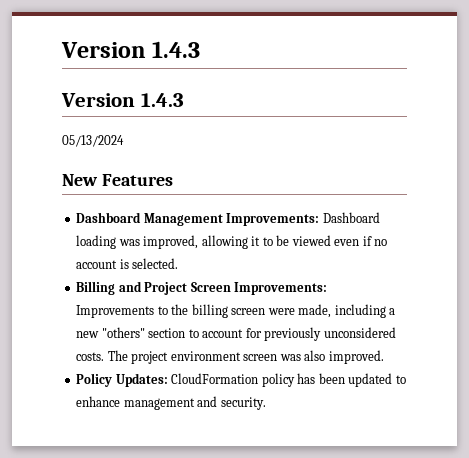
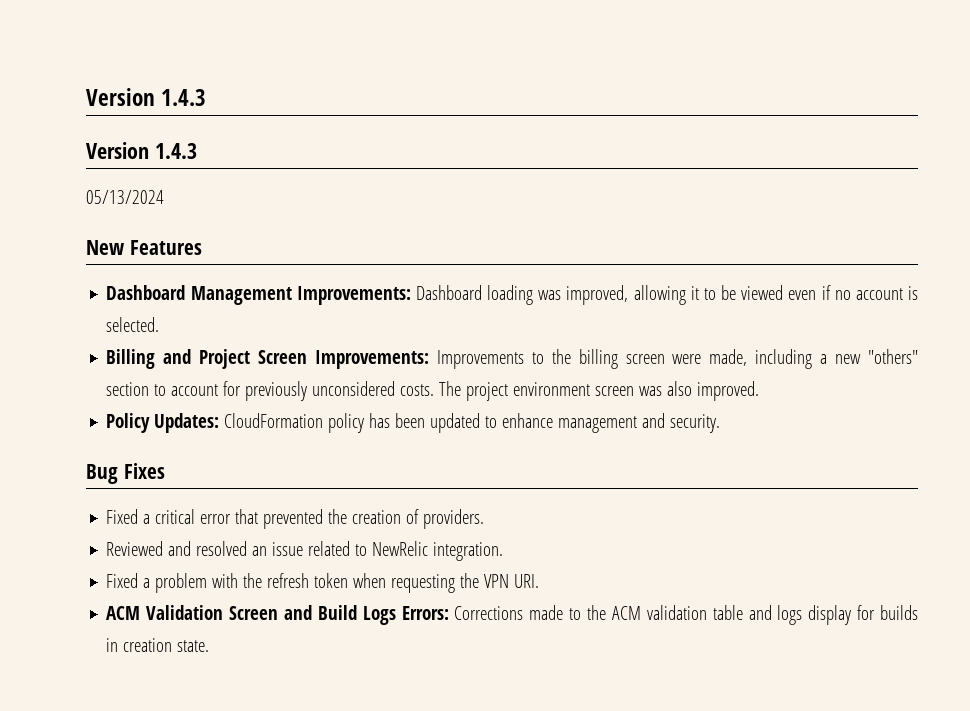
+ Bug Fixes
+ Fixed a critical error that prevented the creation of providers.
+ Reviewed and resolved an issue related to NewRelic integration.
+ Fixed a problem with the refresh token when requesting the VPN URI.
+ ACM Validation Screen and Build Logs Errors: Corrections made to the ACM validation table and logs display for builds in creation state.

